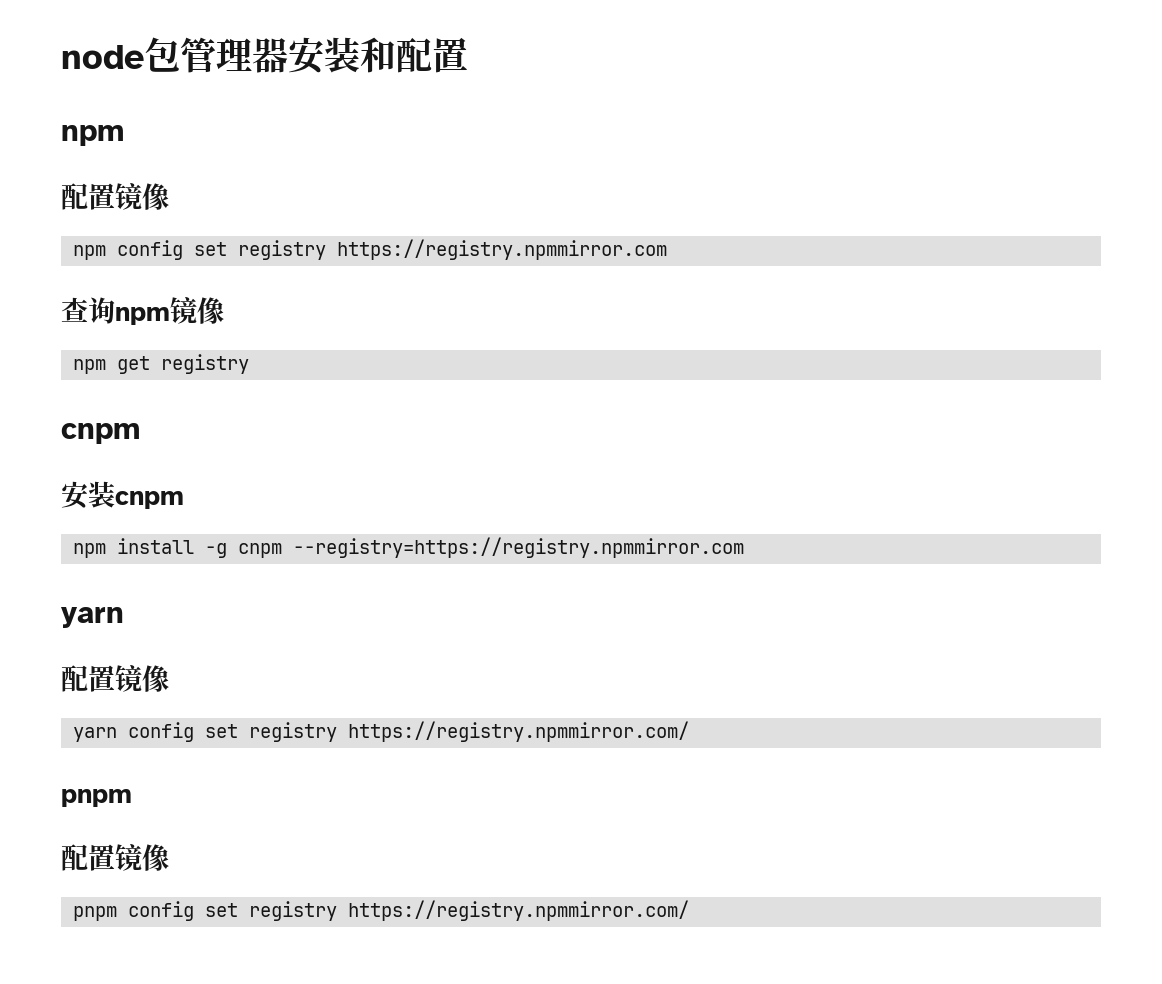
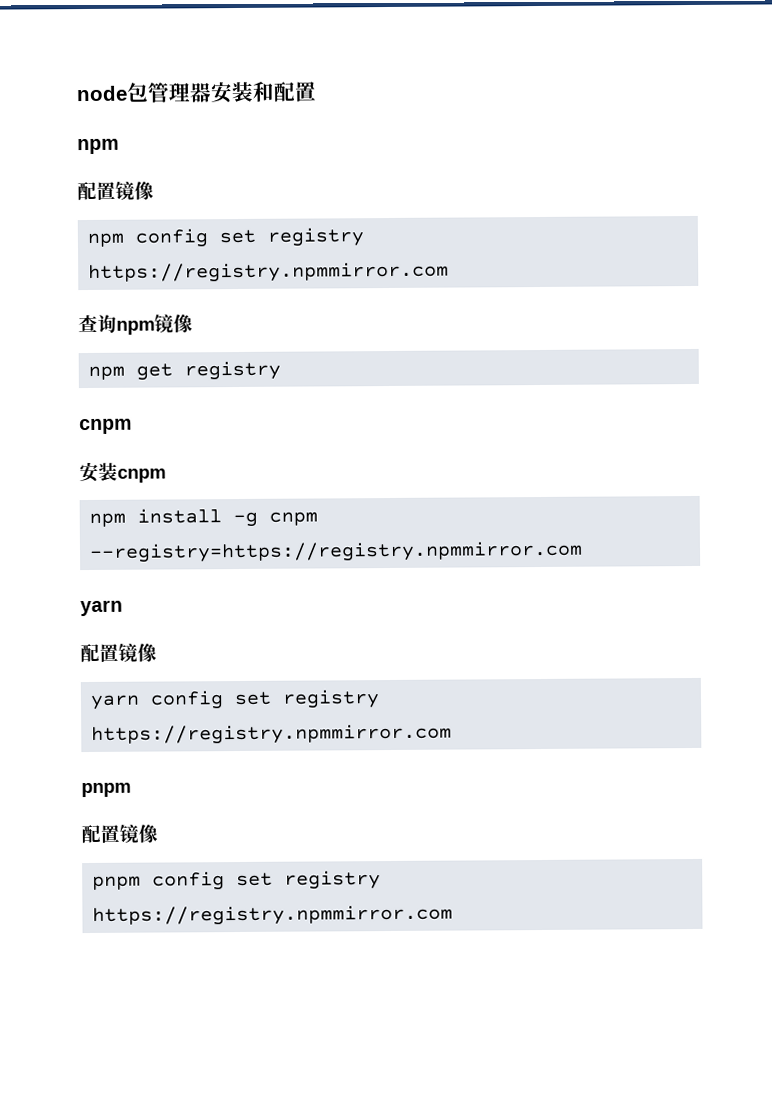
- yarn config set registry https://registry.npmmirror.com/
+ yarn config set registry https://registry.npmmirror.com
- pnpm config set registry https://registry.npmmirror.com/
+ pnpm config set registry https://registry.npmmirror.com

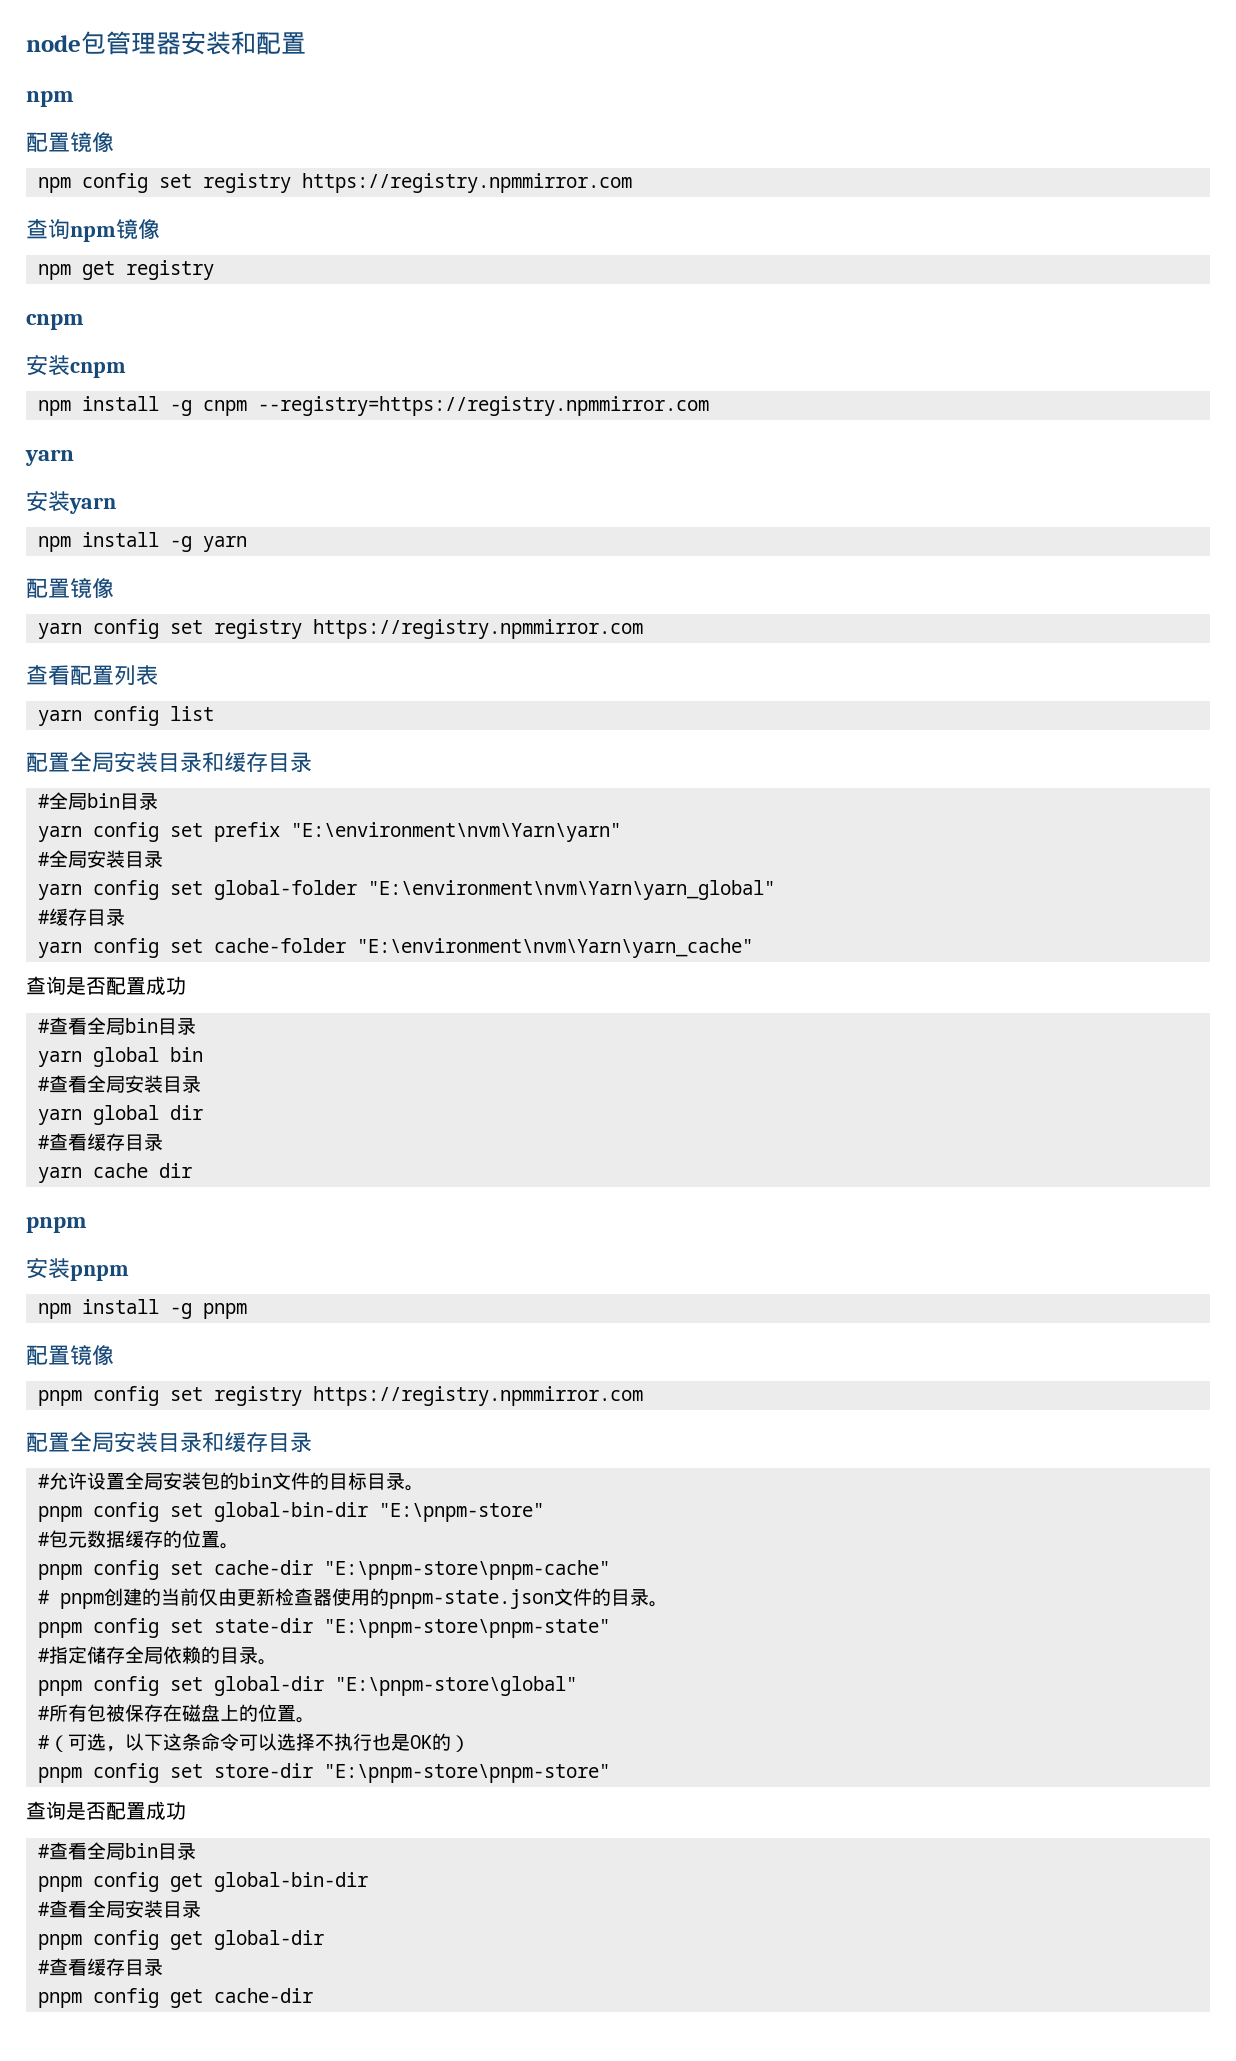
+ 安装yarn
+ npm install -g yarn
  yarn config set registry https://registry.npmmirror.com
+ 查看配置列表
+ yarn config list
+ 配置全局安装目录和缓存目录
+ #全局bin目录
+ yarn config set prefix "E:\environment\nvm\Yarn\yarn"
+ #全局安装目录
+ yarn config set global-folder "E:\environment\nvm\Yarn\yarn_global"
+ #缓存目录
+ yarn config set cache-folder "E:\environment\nvm\Yarn\yarn_cache"
+ 查询是否配置成功
+ #查看全局bin目录
+ yarn global bin
+ #查看全局安装目录
+ yarn global dir
+ #查看缓存目录
+ yarn cache dir
  pnpm
+ 安装pnpm
+ npm install -g pnpm
  pnpm config set registry https://registry.npmmirror.com
+ 配置全局安装目录和缓存目录
+ #允许设置全局安装包的bin文件的目标目录。
+ pnpm config set global-bin-dir "E:\pnpm-store"
+ #包元数据缓存的位置。
+ pnpm config set cache-dir "E:\pnpm-store\pnpm-cache"
+ # pnpm创建的当前仅由更新检查器使用的pnpm-state.json文件的目录。
+ pnpm config set state-dir "E:\pnpm-store\pnpm-state"
+ #指定储存全局依赖的目录。
+ pnpm config set global-dir "E:\pnpm-store\global"
+ #所有包被保存在磁盘上的位置。
+ #（可选，以下这条命令可以选择不执行也是OK的）
+ pnpm config set store-dir "E:\pnpm-store\pnpm-store"
+ 查询是否配置成功
+ #查看全局bin目录
+ pnpm config get global-bin-dir
+ #查看全局安装目录
+ pnpm config get global-dir
+ #查看缓存目录
+ pnpm config get cache-dir

